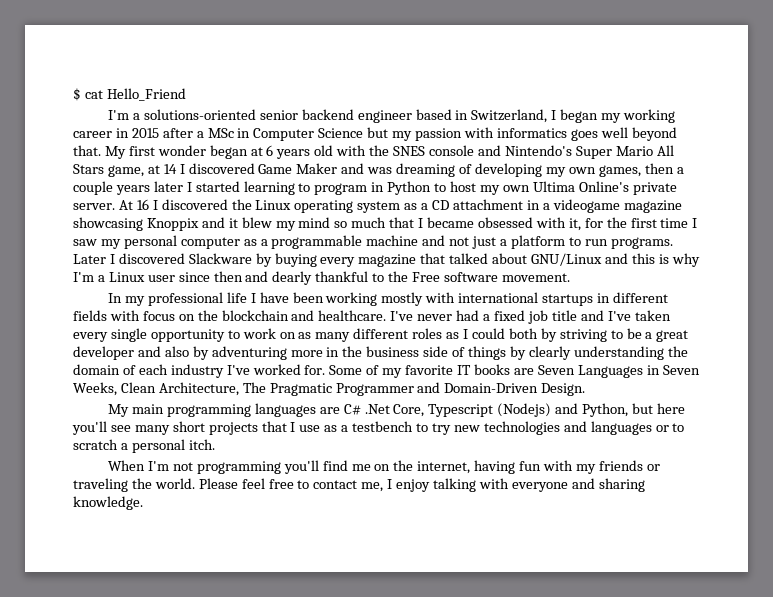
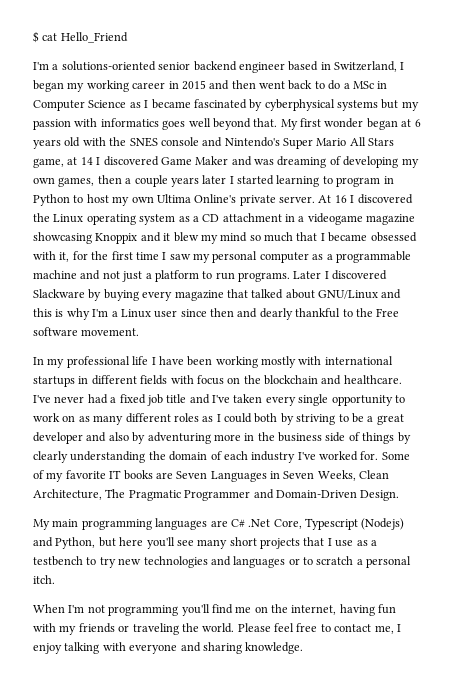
- I'm a solutions-oriented senior backend engineer based in Switzerland, I began my working career in 2015 after a MSc in Computer Science but my passion with informatics goes well beyond that.
+ I'm a solutions-oriented senior backend engineer based in Switzerland, I began my working career in 2015 and then went back to do a MSc in Computer Science as I became fascinated by cyberphysical systems but my passion with informatics goes well beyond that.

